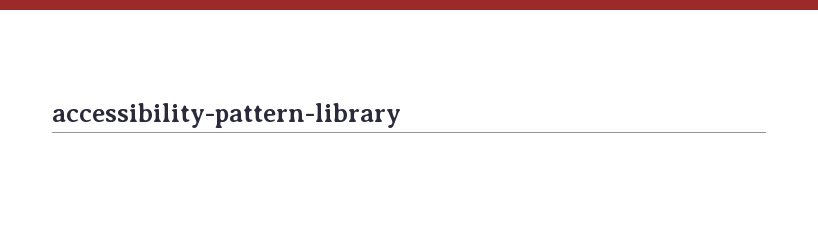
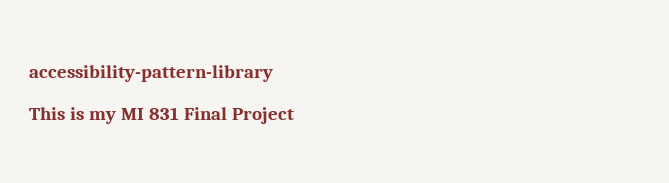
+ This is my MI 831 Final Project

